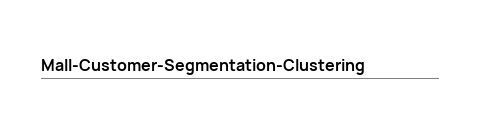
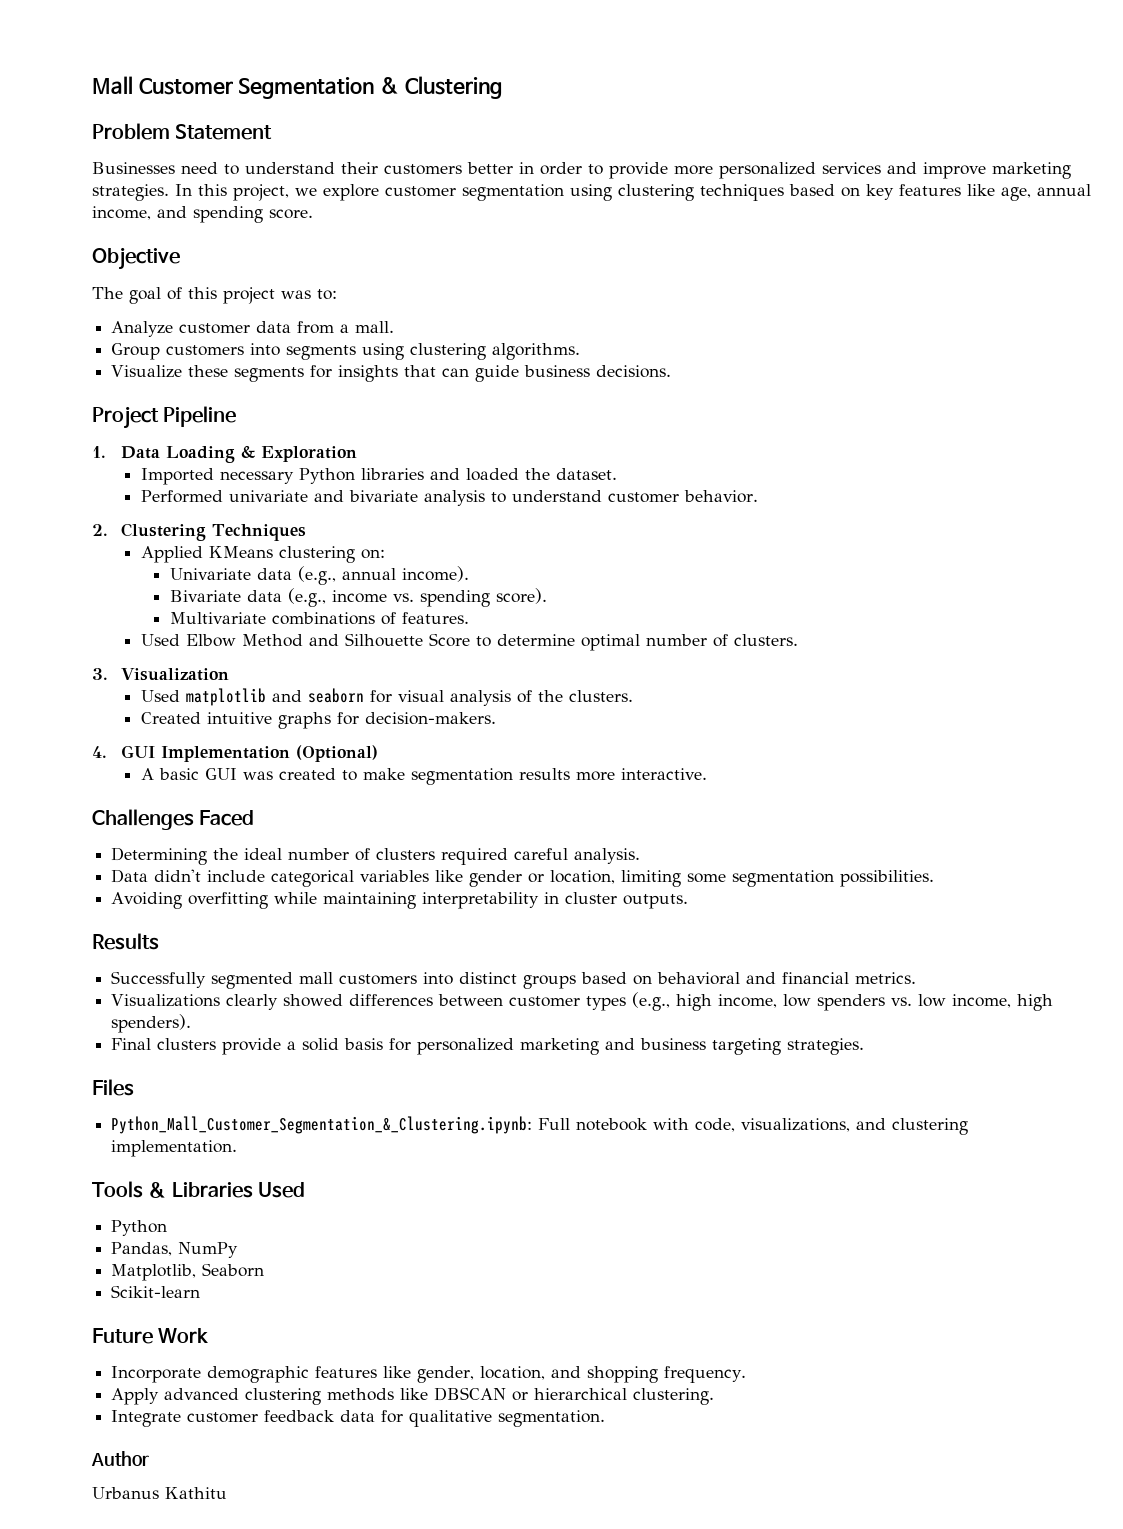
- Mall-Customer-Segmentation-Clustering
+ Mall Customer Segmentation & Clustering
+ Problem Statement
+ Businesses need to understand their customers better in order to provide more personalized services and improve marketing strategies. In this project, we explore customer segmentation using clustering techniques based on key features like age, annual income, and spending score.
+ Objective
+ The goal of this project was to:
+ Analyze customer data from a mall.
+ Group customers into segments using clustering algorithms.
+ Visualize these segments for insights that can guide business decisions.
+ Project Pipeline
+ 1. Data Loading & Exploration
+ Imported necessary Python libraries and loaded the dataset.
+ Performed univariate and bivariate analysis to understand customer behavior.
+ 2. Clustering Techniques
+ Applied KMeans clustering on:
+ Univariate data (e.g., annual income).
+ Bivariate data (e.g., income vs. spending score).
+ Multivariate combinations of features.
+ Used Elbow Method and Silhouette Score to determine optimal number of clusters.
+ 3. Visualization
+ Used matplotlib and seaborn for visual analysis of the clusters.
+ Created intuitive graphs for decision-makers.
+ 4. GUI Implementation (Optional)
+ A basic GUI was created to make segmentation results more interactive.
+ Challenges Faced
+ Determining the ideal number of clusters required careful analysis.
+ Data didn't include categorical variables like gender or location, limiting some segmentation possibilities.
+ Avoiding overfitting while maintaining interpretability in cluster outputs.
+ Results
+ Successfully segmented mall customers into distinct groups based on behavioral and financial metrics.
+ Visualizations clearly showed differences between customer types (e.g., high income, low spenders vs. low income, high spenders).
+ Final clusters provide a solid basis for personalized marketing and business targeting strategies.
+ Files
+ Python_Mall_Customer_Segmentation_&_Clustering.ipynb: Full notebook with code, visualizations, and clustering implementation.
+ Tools & Libraries Used
+ Python
+ Pandas, NumPy
+ Matplotlib, Seaborn
+ Scikit-learn
+ Future Work
+ Incorporate demographic features like gender, location, and shopping frequency.
+ Apply advanced clustering methods like DBSCAN or hierarchical clustering.
+ Integrate customer feedback data for qualitative segmentation.
+ Author
+ Urbanus Kathitu

